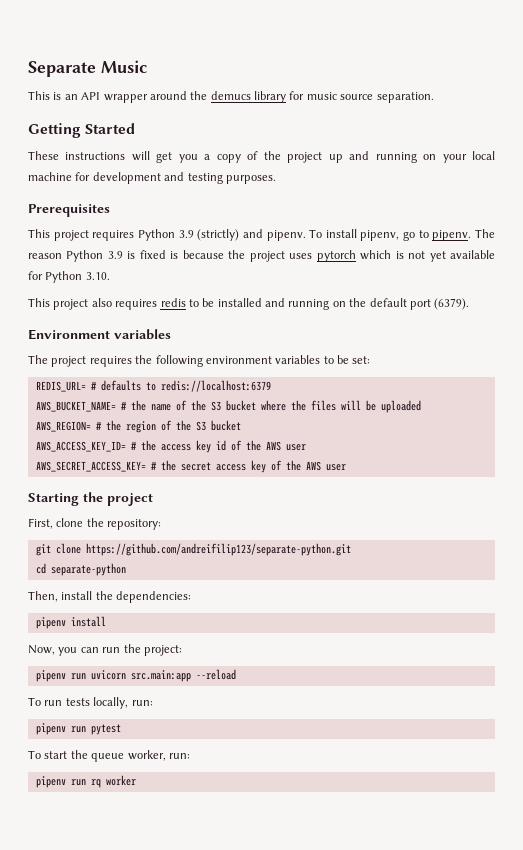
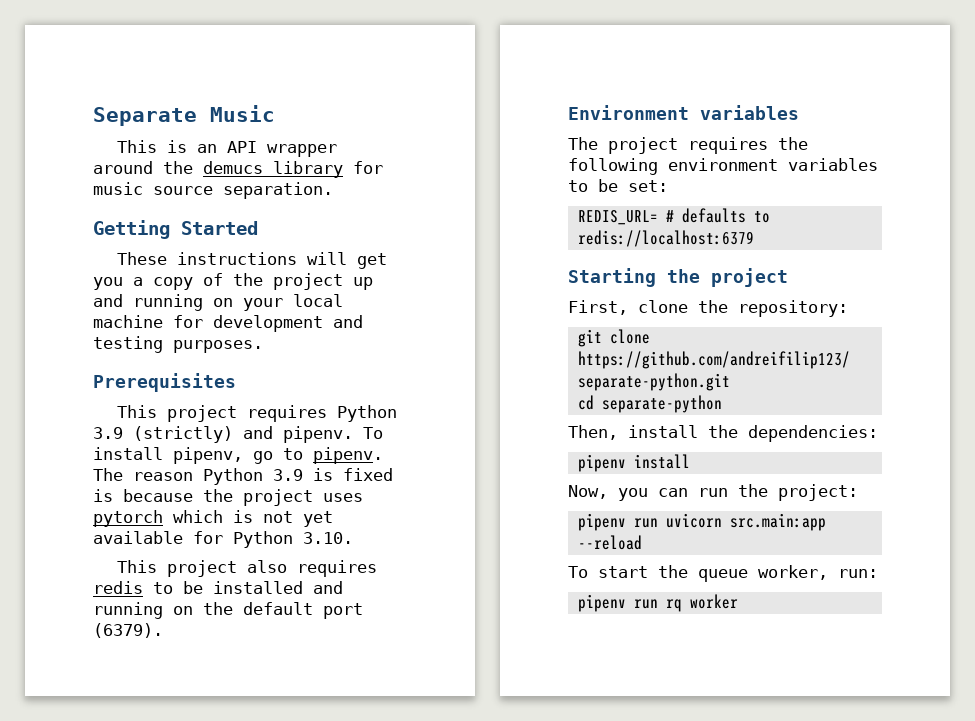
- AWS_BUCKET_NAME= # the name of the S3 bucket where the files will be uploaded
- AWS_REGION= # the region of the S3 bucket
- AWS_ACCESS_KEY_ID= # the access key id of the AWS user
- AWS_SECRET_ACCESS_KEY= # the secret access key of the AWS user
- To run tests locally, run:
- pipenv run pytest

